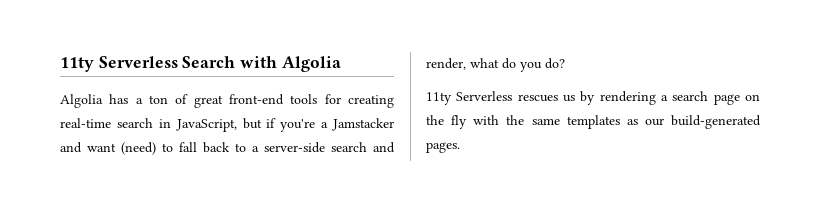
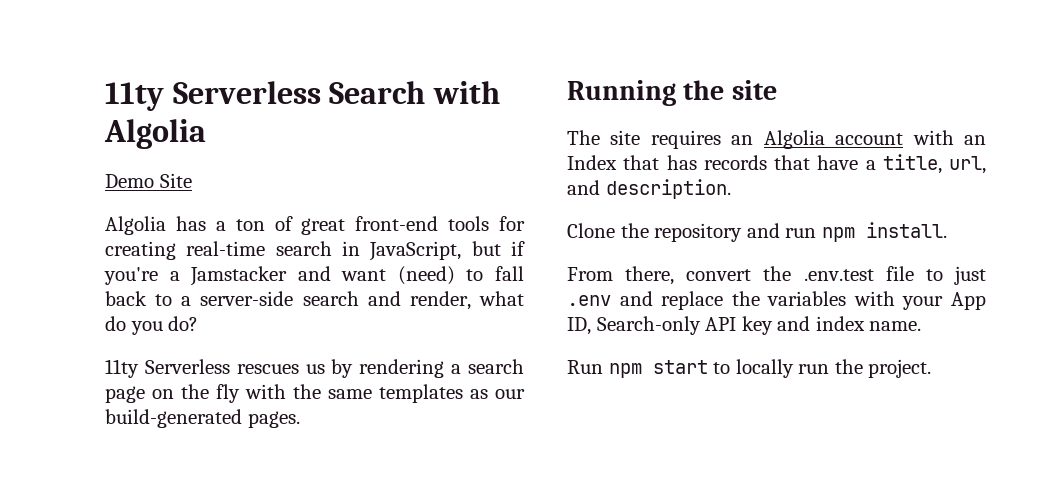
+ Demo Site
+ Running the site
+ The site requires an Algolia account with an Index that has records that have a title, url, and description.
+ Clone the repository and run npm install.
+ From there, convert the .env.test file to just .env and replace the variables with your App ID, Search-only API key and index name.
+ Run npm start to locally run the project.

